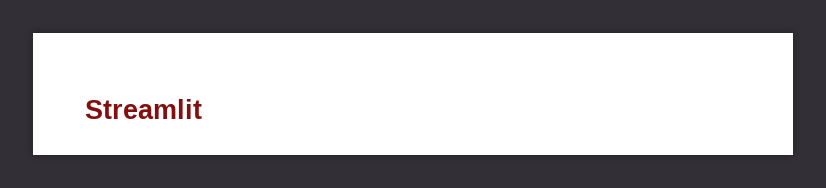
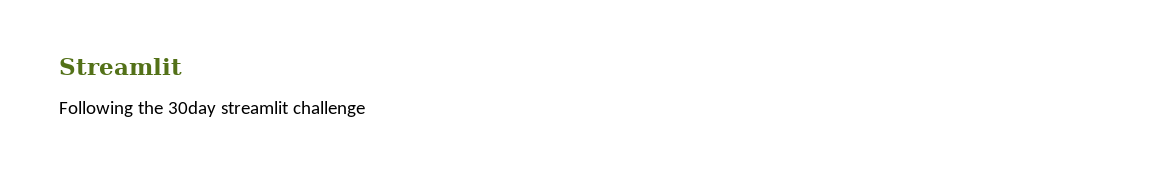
+ Following the 30day streamlit challenge

